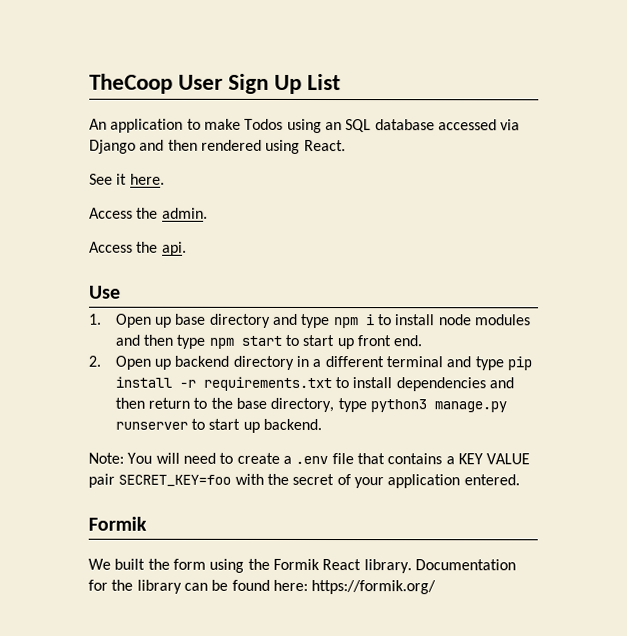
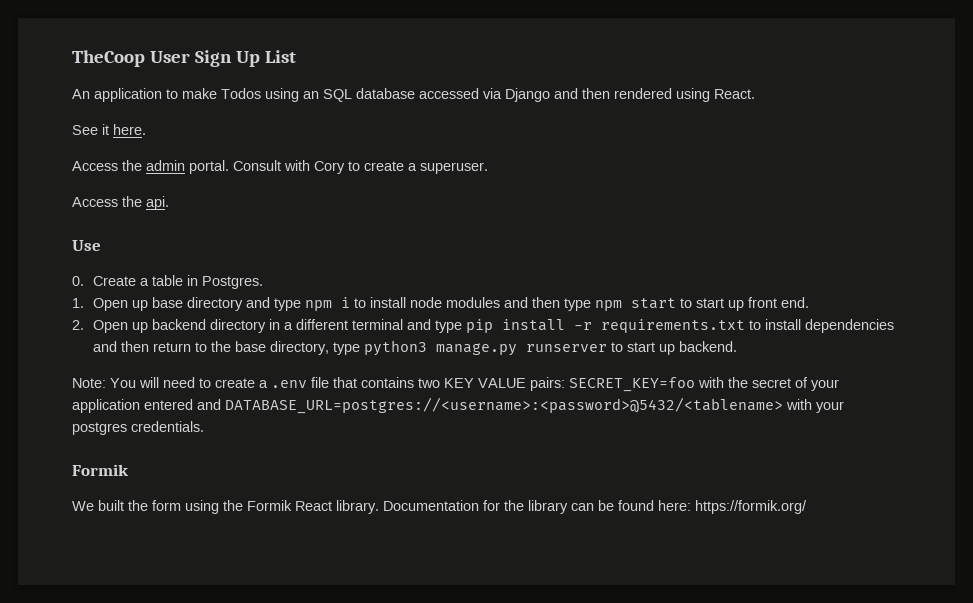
- Access the admin.
+ Access the admin portal. Consult with Cory to create a superuser.
  Access the api.
  Use
+ 0. Create a table in Postgres.
- Note: You will need to create a .env file that contains a KEY VALUE pair SECRET_KEY=foo with the secret of your application entered.
+ Note: You will need to create a .env file that contains two KEY VALUE pairs: SECRET_KEY=foo with the secret of your application entered and DATABASE_URL=postgres://<username>:<password>@5432/<tablename> with your postgres credentials.

